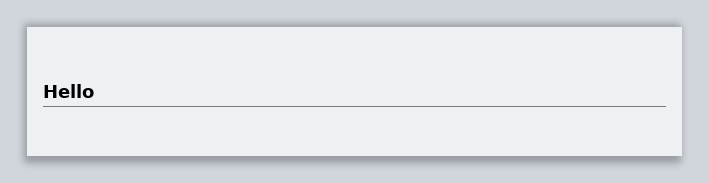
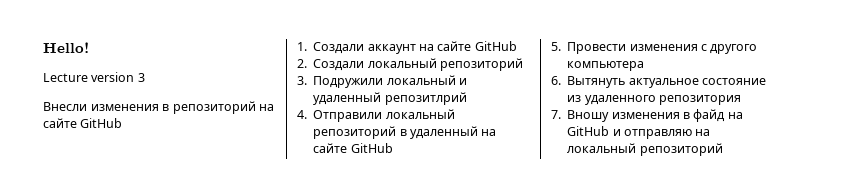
- Hello
+ Hello!
+ Lecture version 3
+ Внесли изменения в репозиторий на сайте GitHub
+ 1. Создали аккаунт на сайте GitHub
+ 2. Создали локальный репозиторий
+ 3. Подружили локальный и удаленный репозитлрий
+ 4. Отправили локальный репозиторий в удаленный на сайте GitHub
+ 5. Провести изменения с другого компьютера
+ 6. Вытянуть актуальное состояние из удаленного репозитория
+ 7. Вношу изменения в файд на GitHub и отправляю на локальный репозиторий

